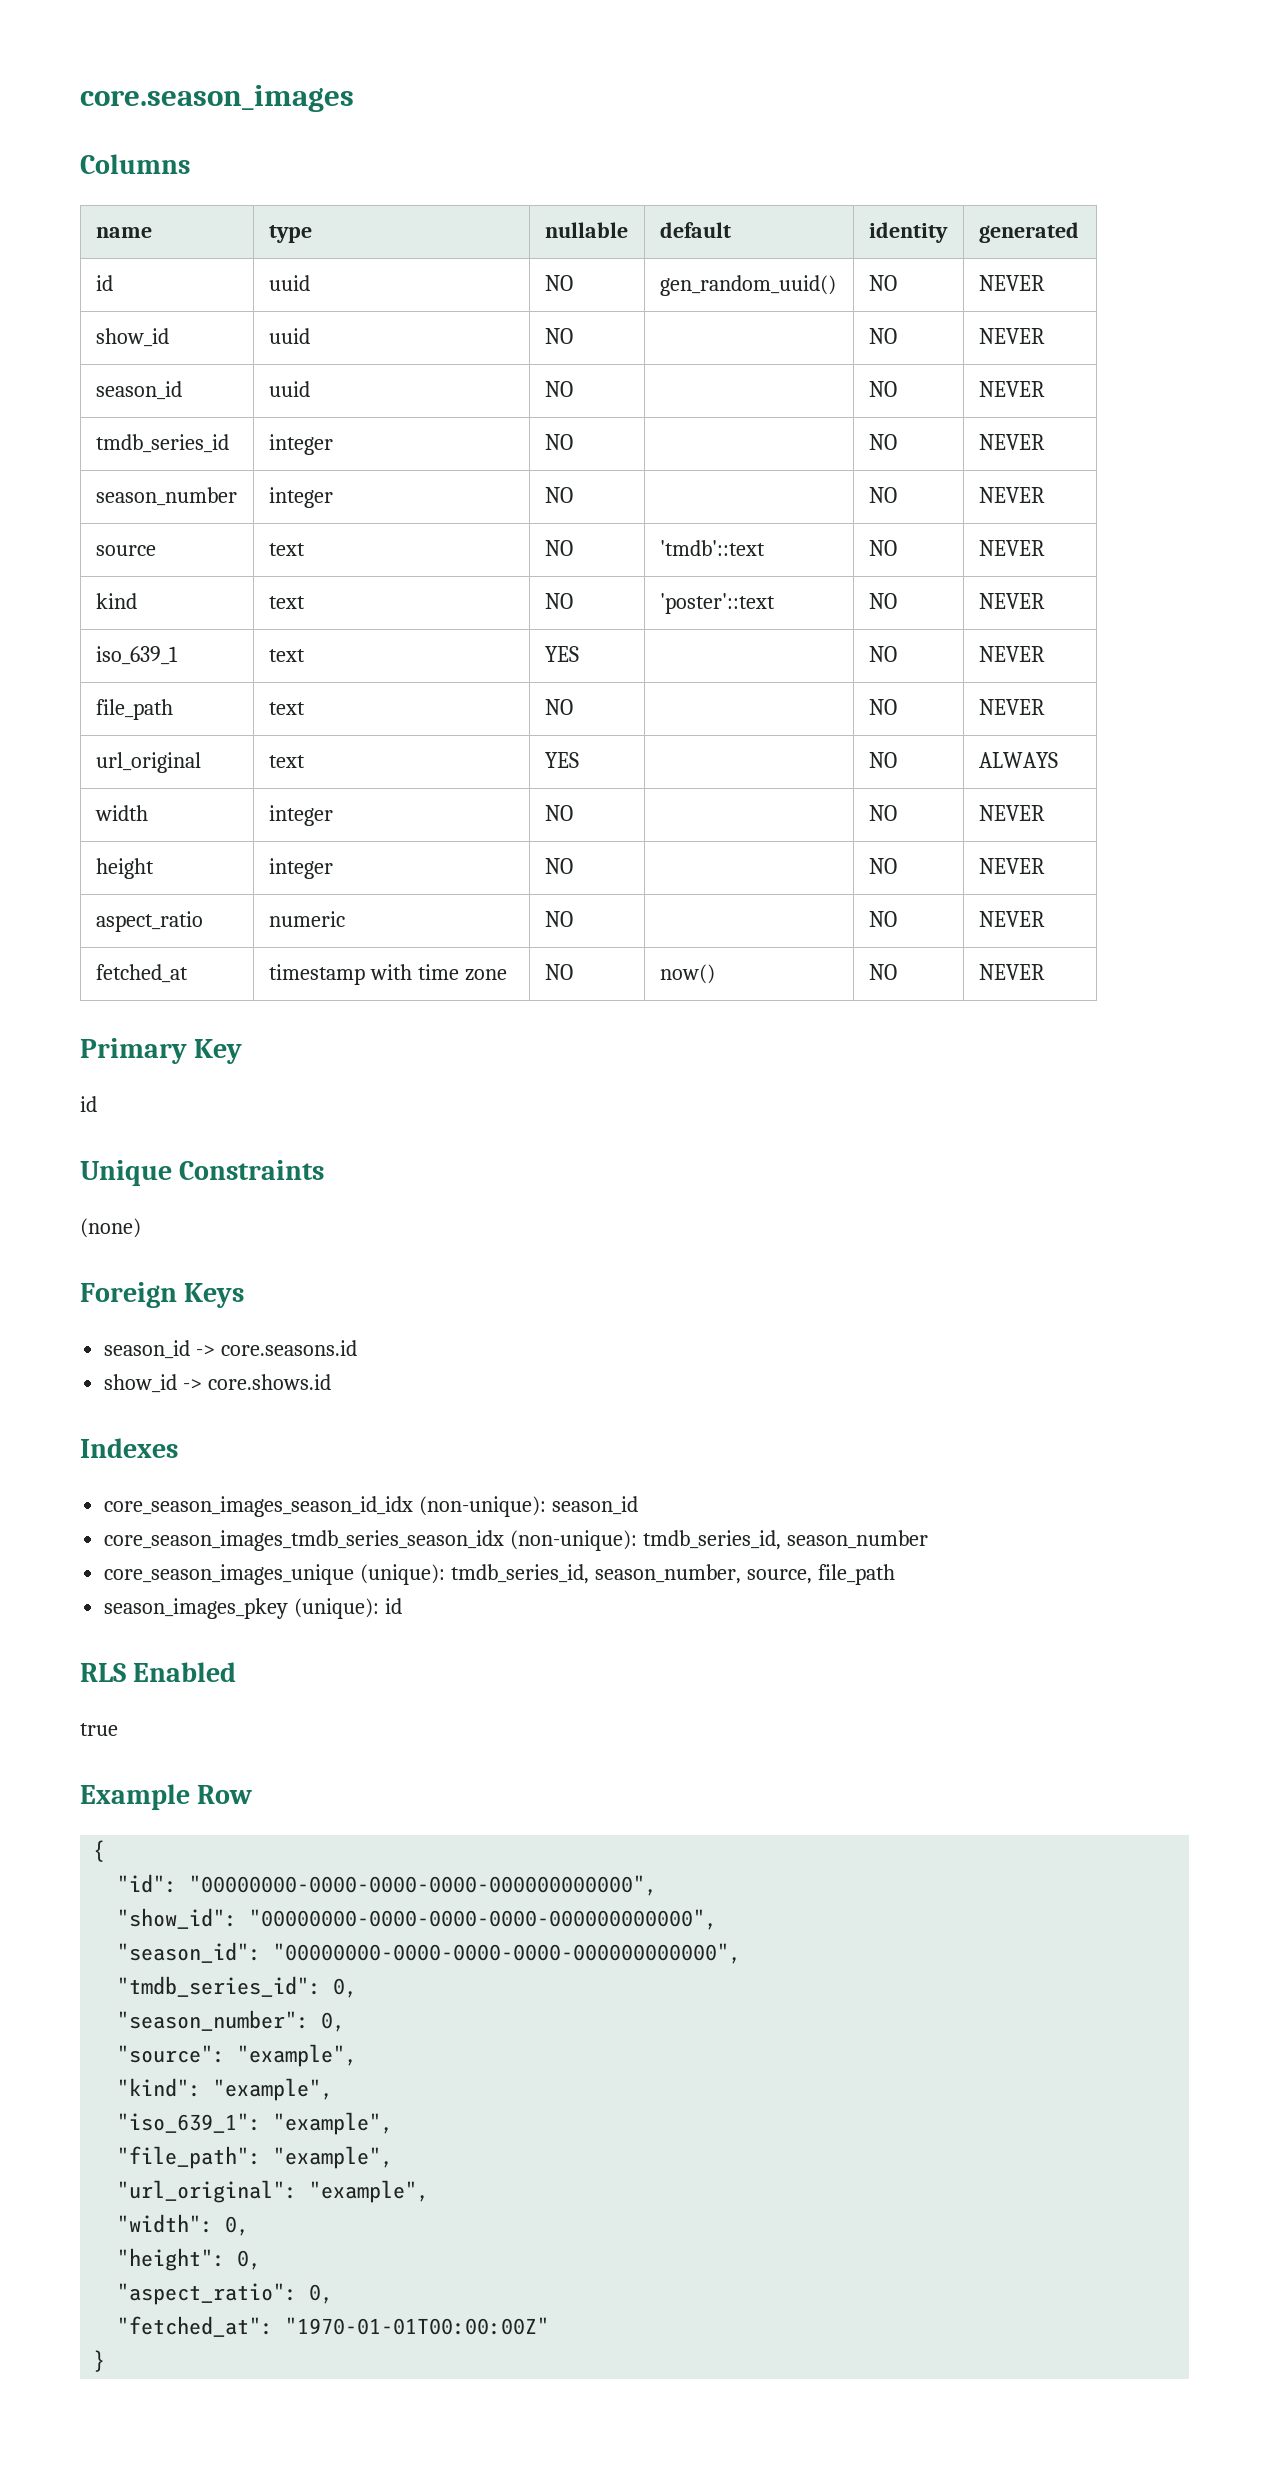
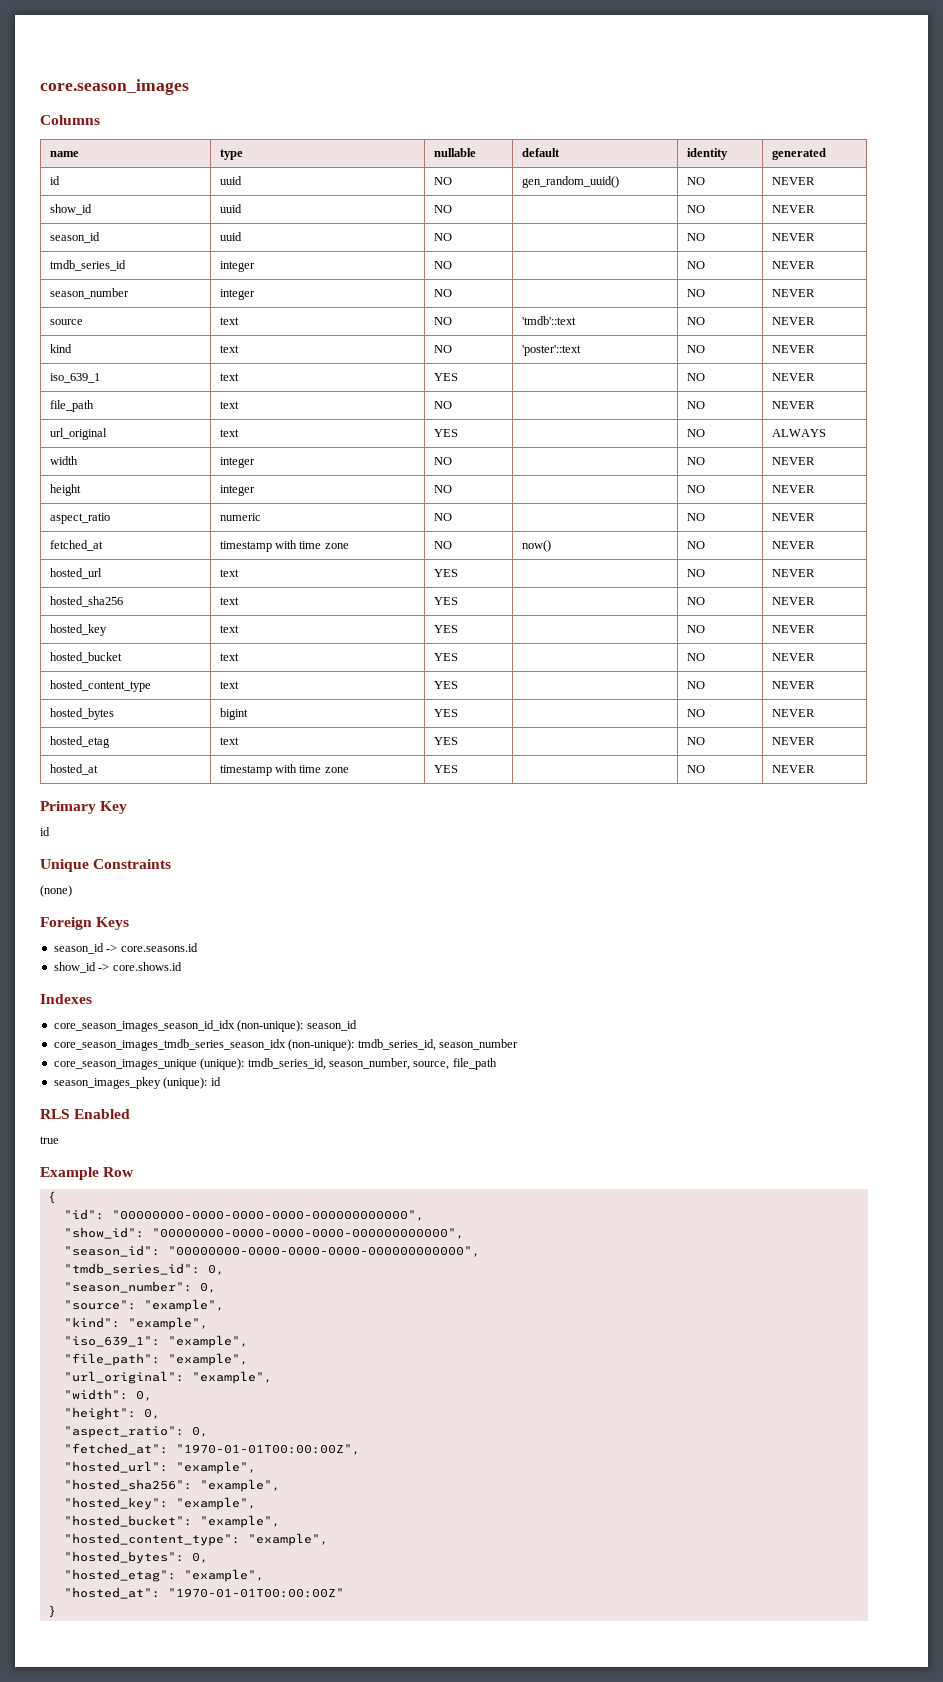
+ hosted_url | text | YES | | NO | NEVER
+ hosted_sha256 | text | YES | | NO | NEVER
+ hosted_key | text | YES | | NO | NEVER
+ hosted_bucket | text | YES | | NO | NEVER
+ hosted_content_type | text | YES | | NO | NEVER
+ hosted_bytes | bigint | YES | | NO | NEVER
+ hosted_etag | text | YES | | NO | NEVER
+ hosted_at | timestamp with time zone | YES | | NO | NEVER
- "fetched_at": "1970-01-01T00:00:00Z"
+ "fetched_at": "1970-01-01T00:00:00Z",
+ "hosted_url": "example",
+ "hosted_sha256": "example",
+ "hosted_key": "example",
+ "hosted_bucket": "example",
+ "hosted_content_type": "example",
+ "hosted_bytes": 0,
+ "hosted_etag": "example",
+ "hosted_at": "1970-01-01T00:00:00Z"

